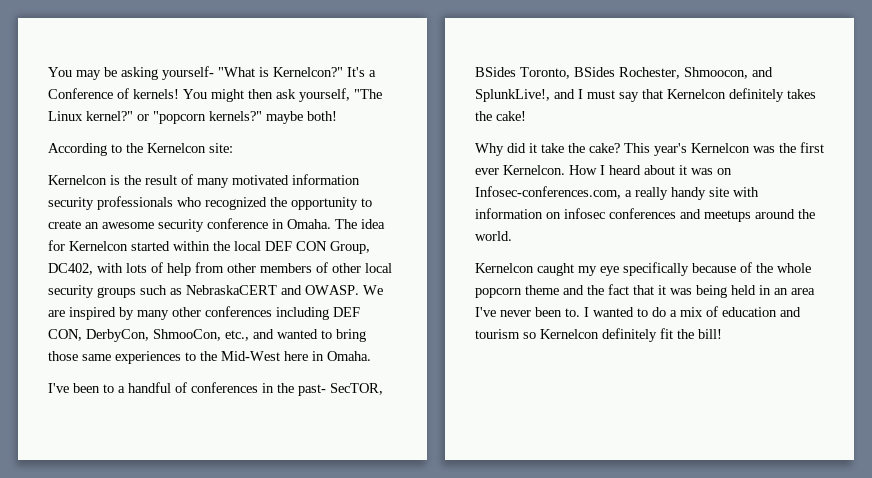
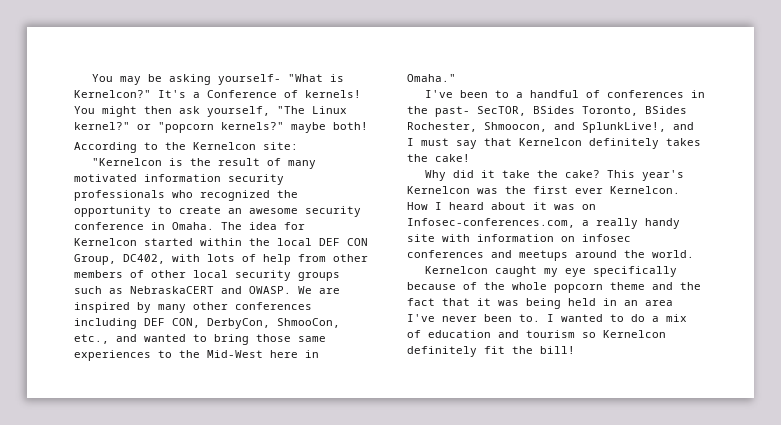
- Kernelcon is the result of many motivated information security professionals who recognized the opportunity to create an awesome security conference in Omaha.
+ "Kernelcon is the result of many motivated information security professionals who recognized the opportunity to create an awesome security conference in Omaha.
- We are inspired by many other conferences including DEF CON, DerbyCon, ShmooCon, etc., and wanted to bring those same experiences to the Mid-West here in Omaha.
+ We are inspired by many other conferences including DEF CON, DerbyCon, ShmooCon, etc., and wanted to bring those same experiences to the Mid-West here in Omaha."

